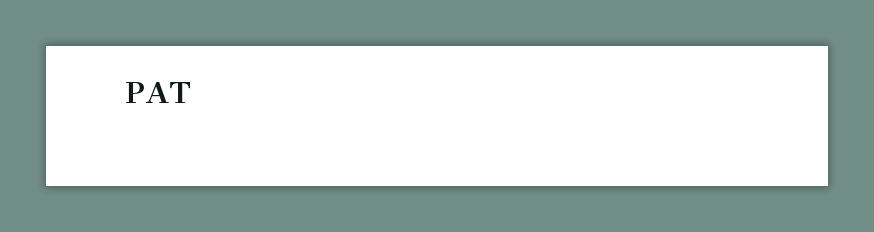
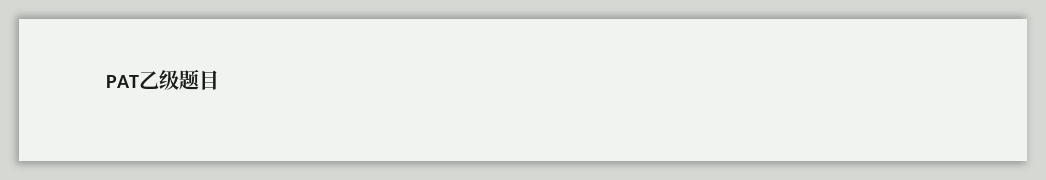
- PAT
+ PAT乙级题目

